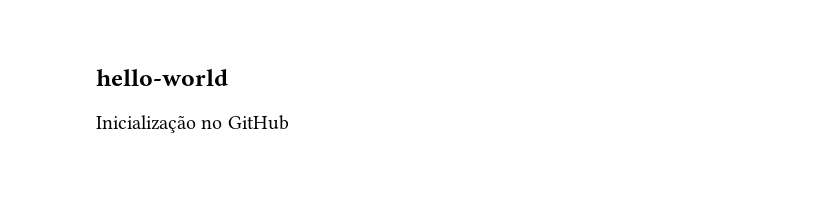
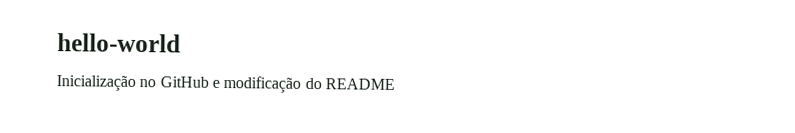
- Inicialização no GitHub
+ Inicialização no GitHub e modificação do README

